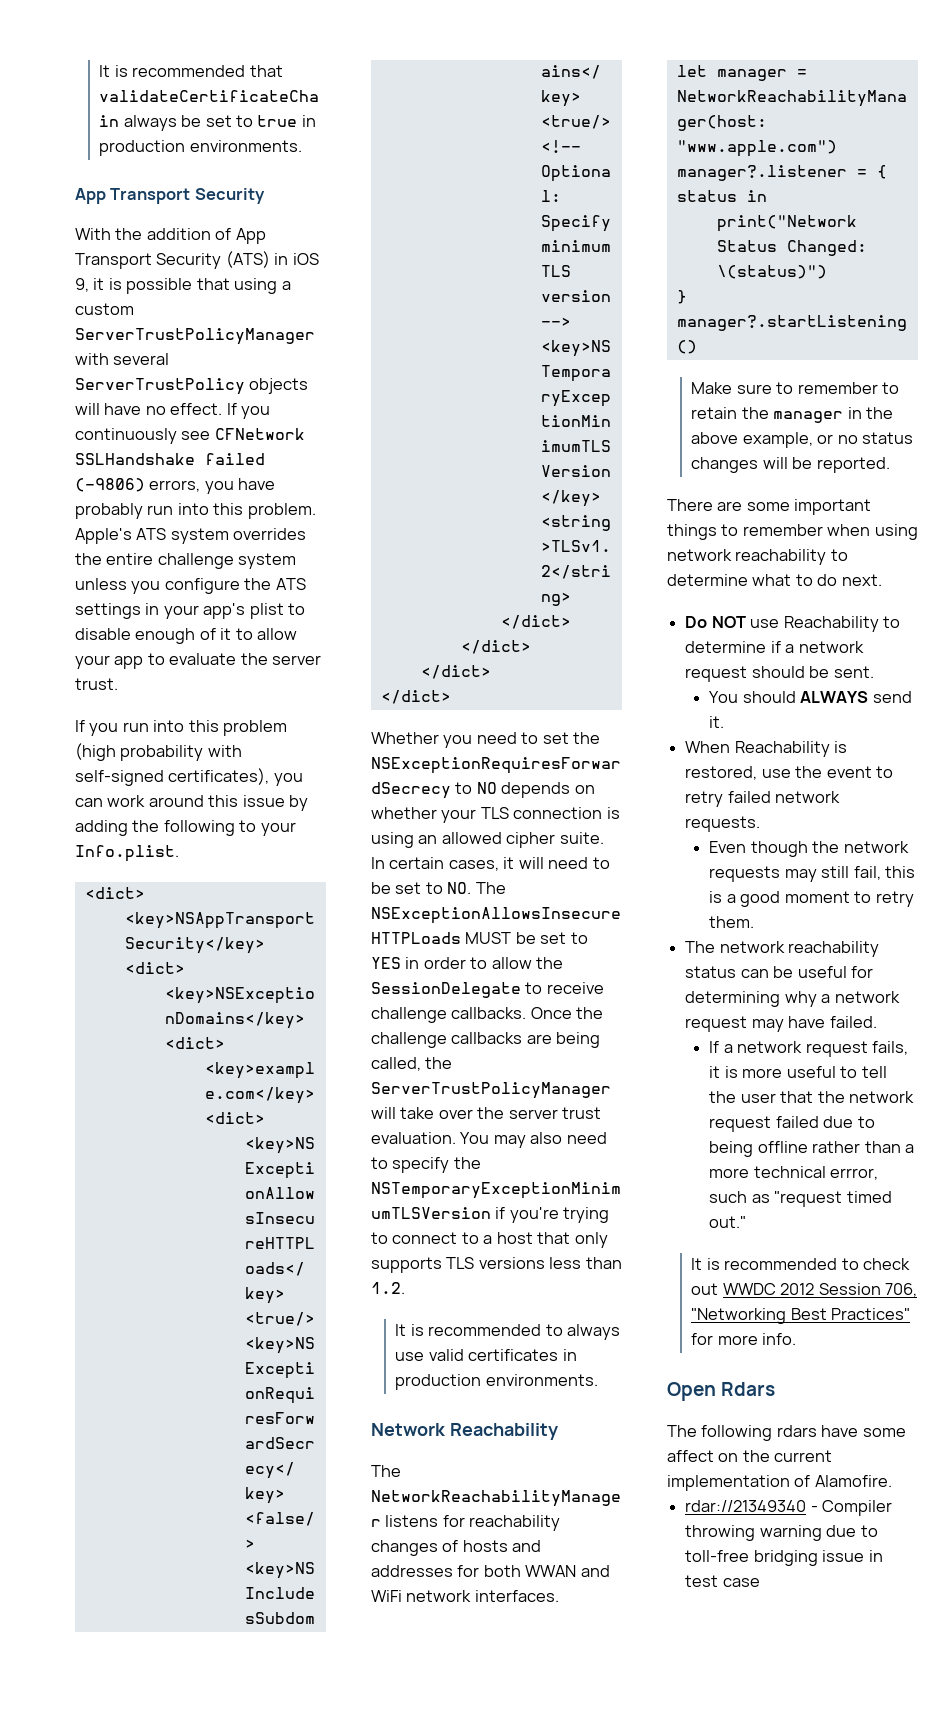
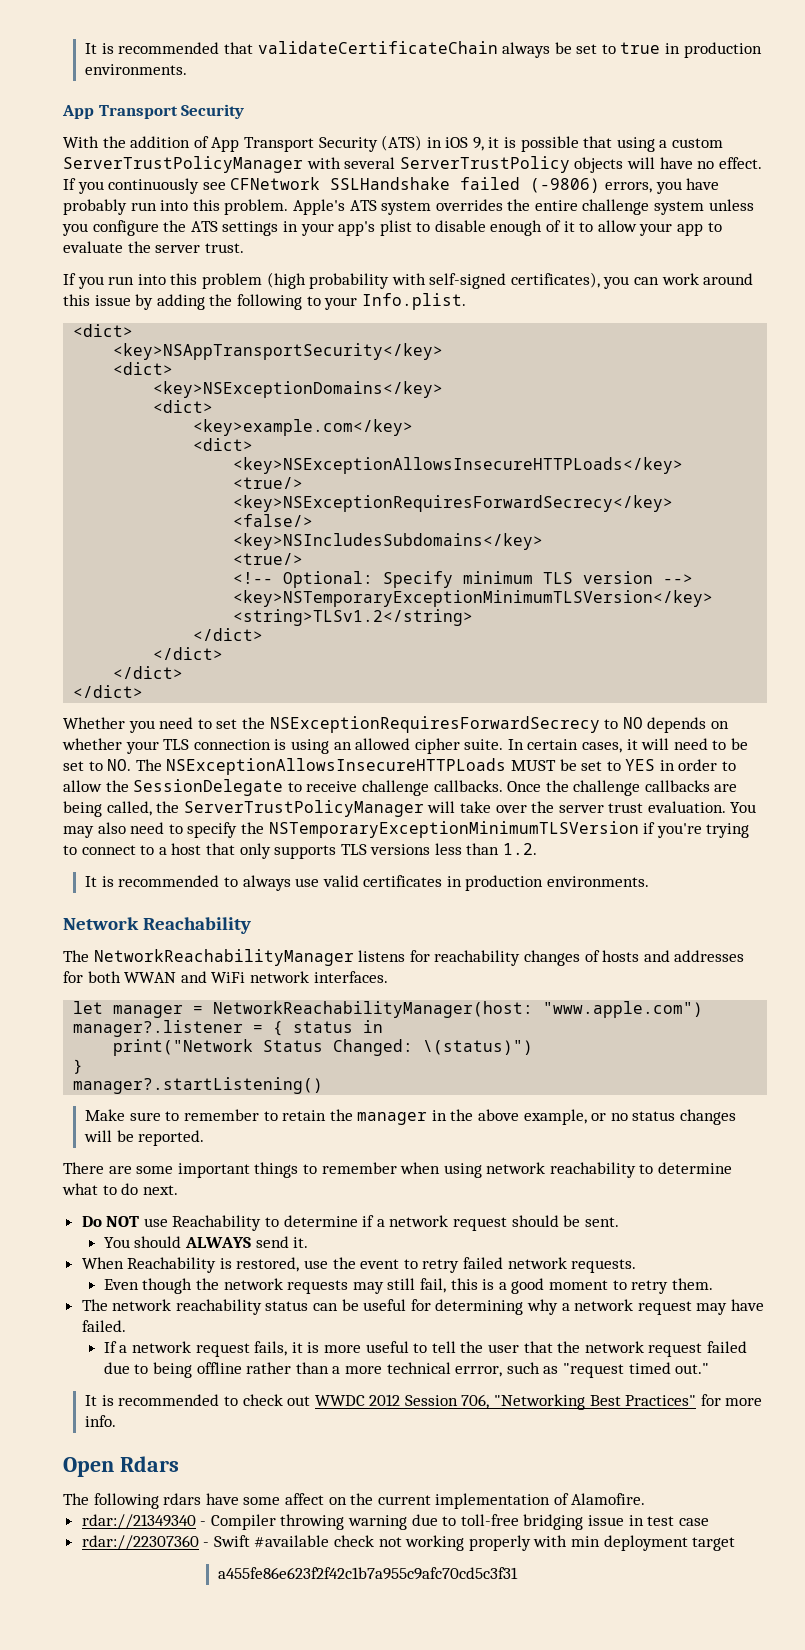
+ rdar://22307360 - Swift #available check not working properly with min deployment target
+ a455fe86e623f2f42c1b7a955c9afc70cd5c3f31

